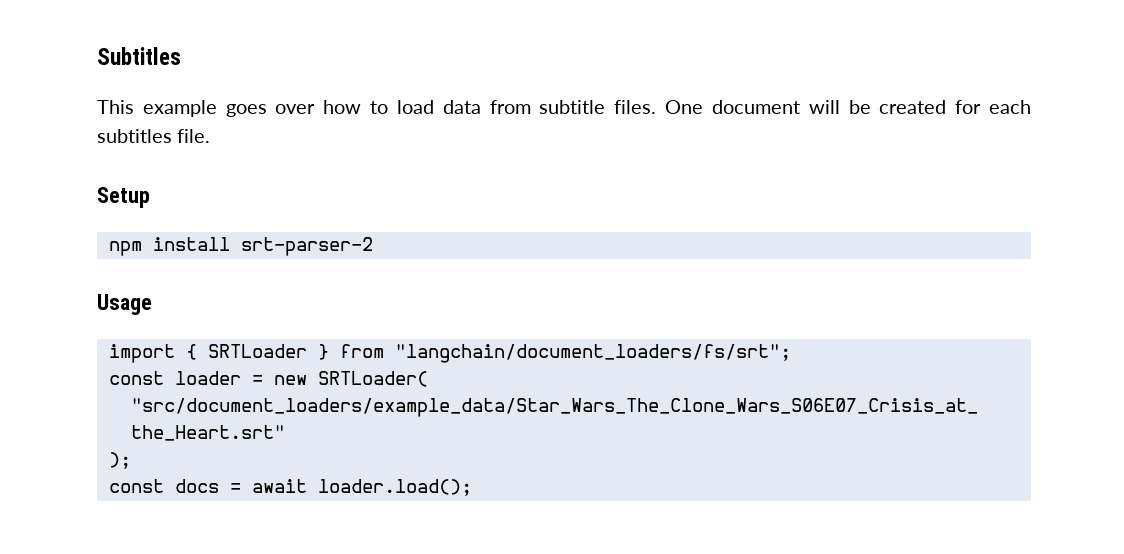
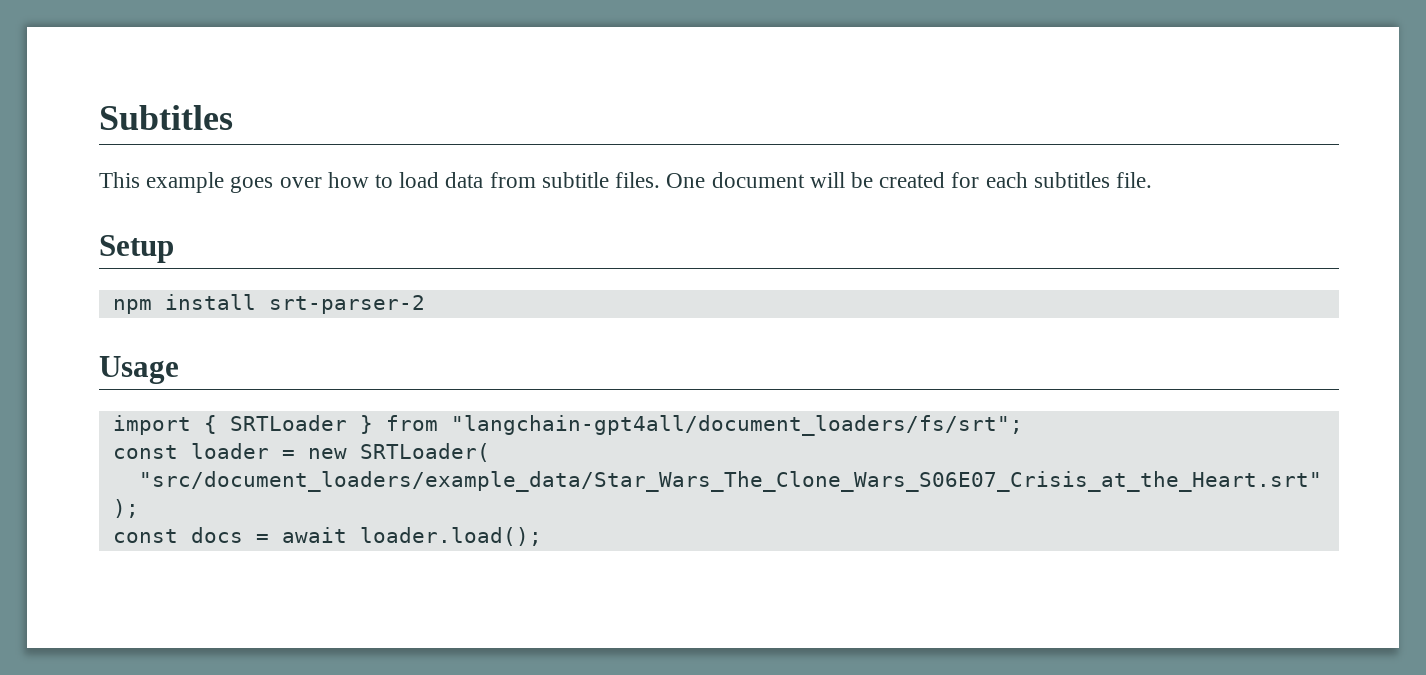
- import { SRTLoader } from "langchain/document_loaders/fs/srt";
+ import { SRTLoader } from "langchain-gpt4all/document_loaders/fs/srt";

